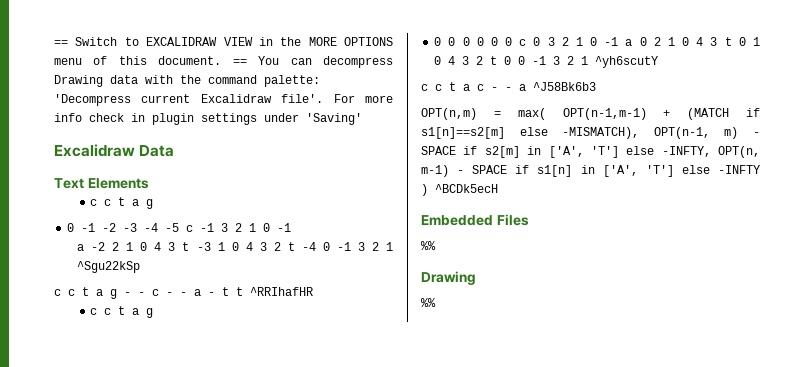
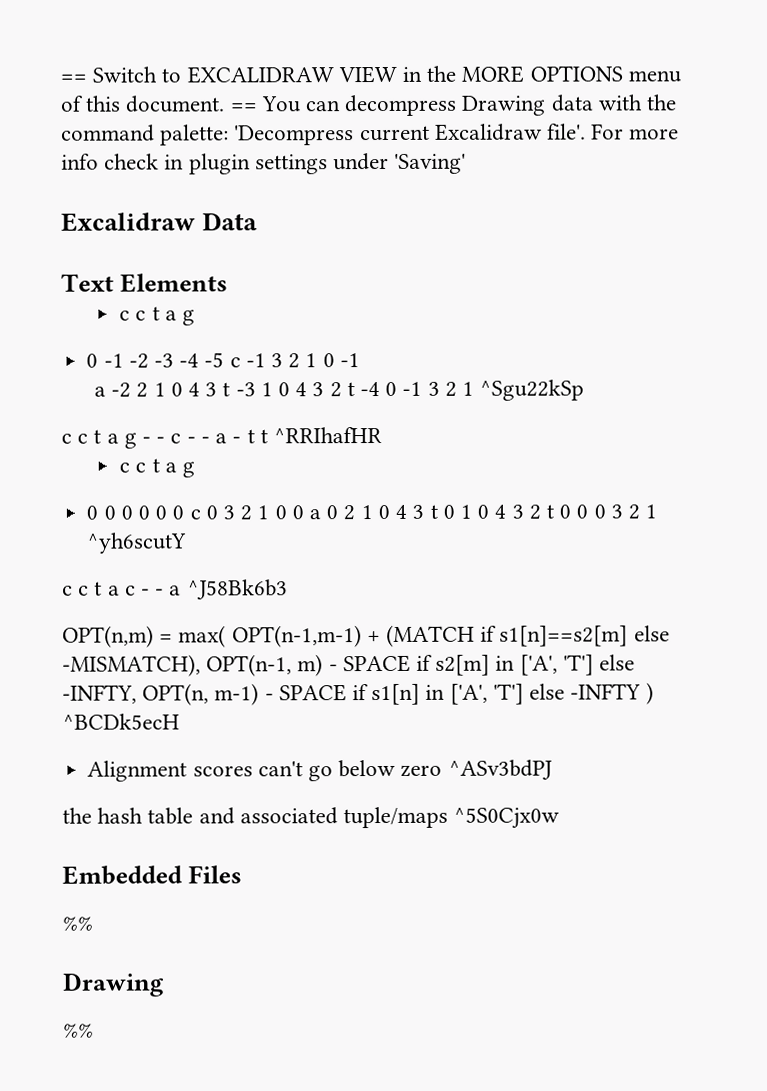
- 0 0 0 0 0 0 c 0 3 2 1 0 -1 a 0 2 1 0 4 3 t 0 1 0 4 3 2 t 0 0 -1 3 2 1 ^yh6scutY
+ 0 0 0 0 0 0 c 0 3 2 1 0 0 a 0 2 1 0 4 3 t 0 1 0 4 3 2 t 0 0 0 3 2 1 ^yh6scutY
+ Alignment scores can't go below zero ^ASv3bdPJ
+ the hash table and associated tuple/maps ^5S0Cjx0w

